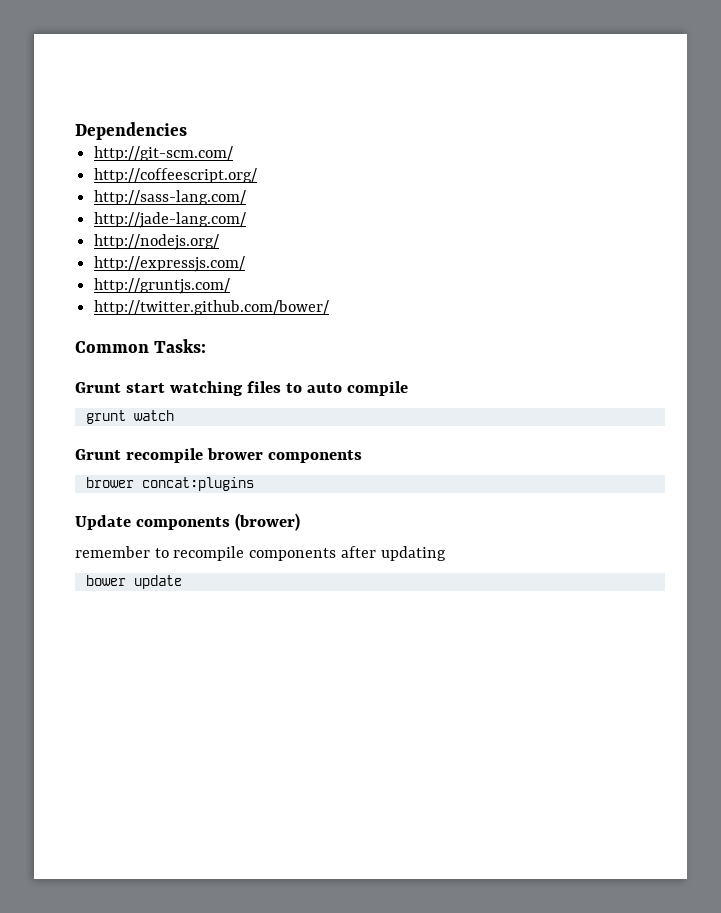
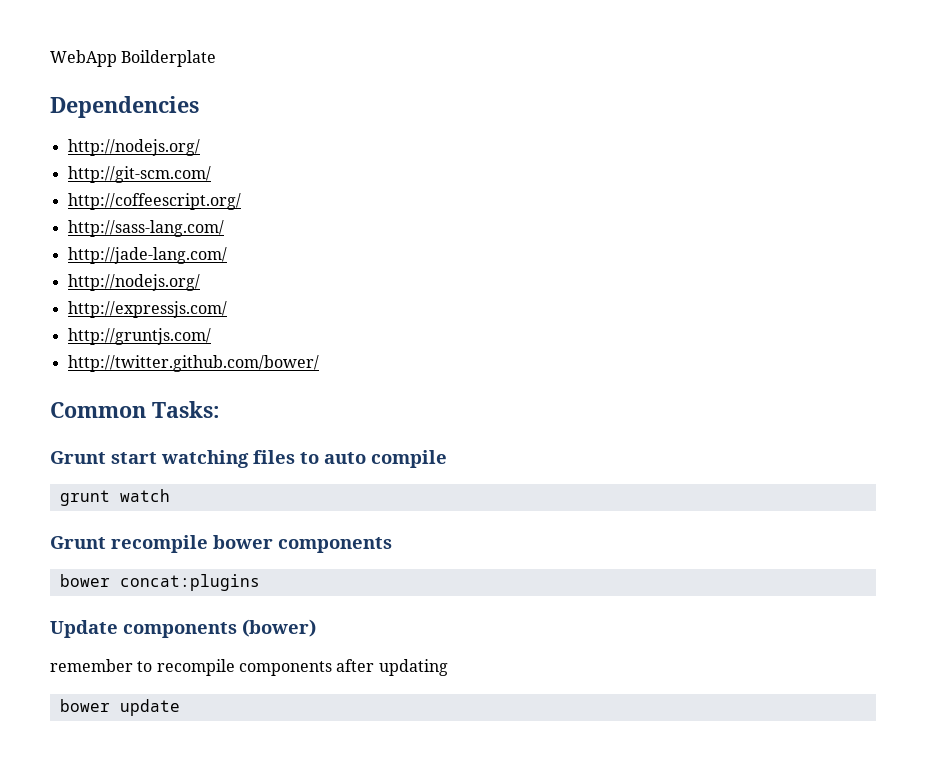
+ WebApp Boilderplate
  Dependencies
+ http://nodejs.org/
- Grunt recompile brower components
+ Grunt recompile bower components
- brower concat:plugins
+ bower concat:plugins
- Update components (brower)
+ Update components (bower)

